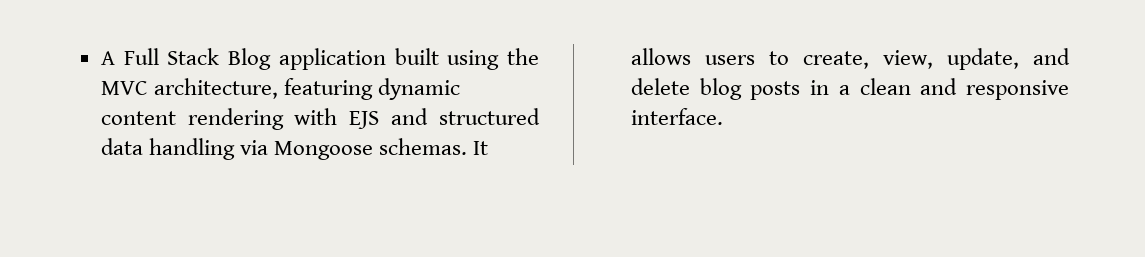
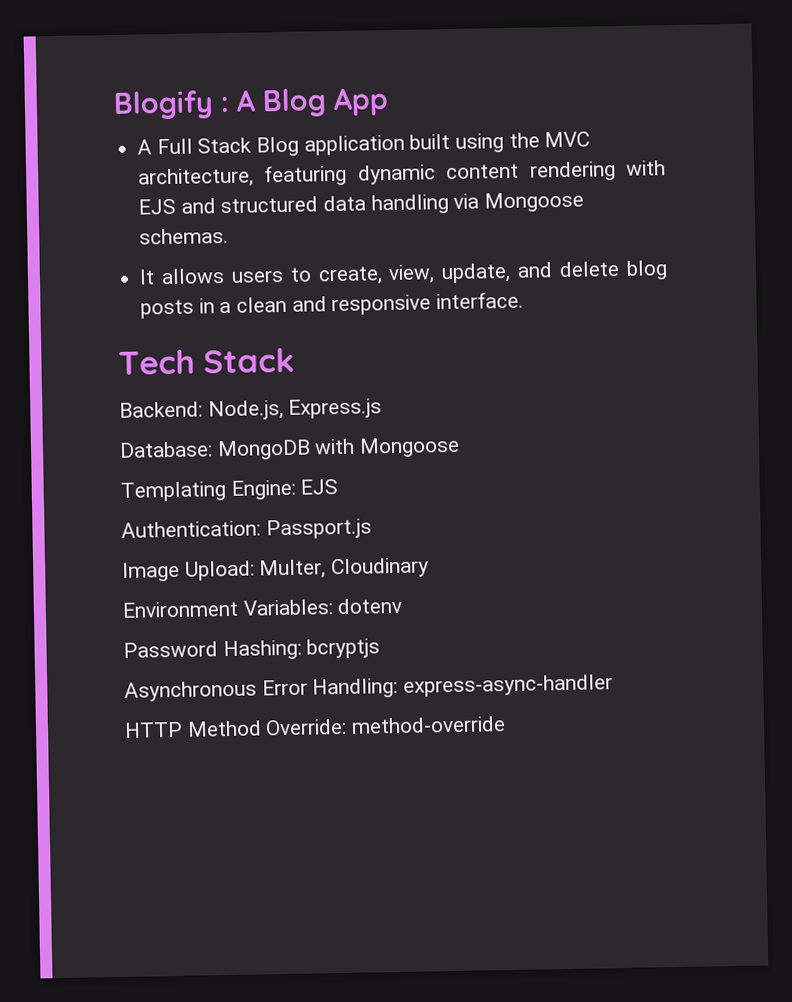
+ Blogify : A Blog App
- A Full Stack Blog application built using the MVC architecture, featuring dynamic content rendering with EJS and structured data handling via Mongoose schemas. It allows users to create, view, update, and delete blog posts in a clean and responsive interface.
+ A Full Stack Blog application built using the MVC architecture, featuring dynamic content rendering with EJS and structured data handling via Mongoose schemas.
+ It allows users to create, view, update, and delete blog posts in a clean and responsive interface.
+ Tech Stack
+ Backend: Node.js, Express.js
+ Database: MongoDB with Mongoose
+ Templating Engine: EJS
+ Authentication: Passport.js
+ Image Upload: Multer, Cloudinary
+ Environment Variables: dotenv
+ Password Hashing: bcryptjs
+ Asynchronous Error Handling: express-async-handler
+ HTTP Method Override: method-override

